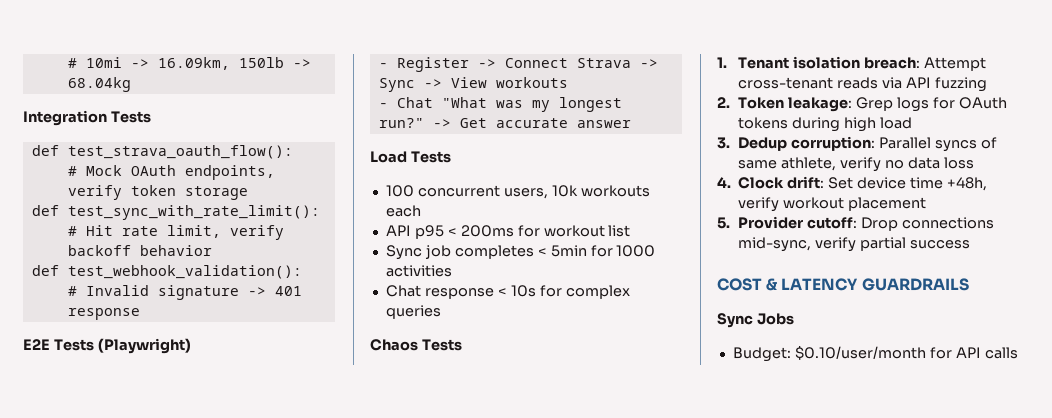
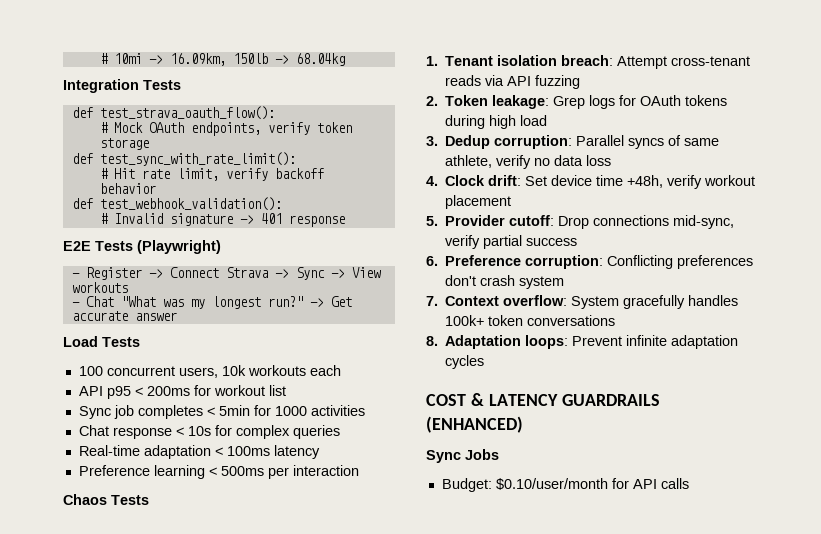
+ Real-time adaptation < 100ms latency
+ Preference learning < 500ms per interaction
+ 6. Preference corruption: Conflicting preferences don't crash system
+ 7. Context overflow: System gracefully handles 100k+ token conversations
+ 8. Adaptation loops: Prevent infinite adaptation cycles
- COST & LATENCY GUARDRAILS
+ COST & LATENCY GUARDRAILS (ENHANCED)

